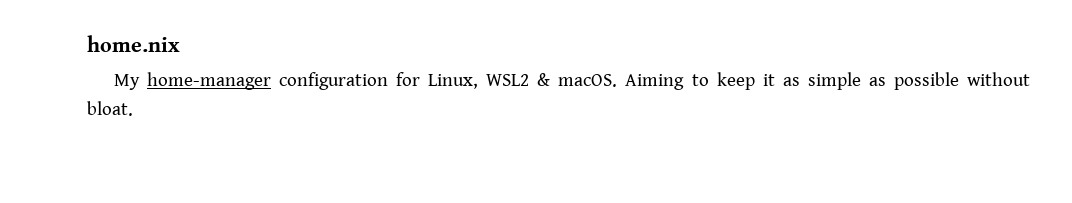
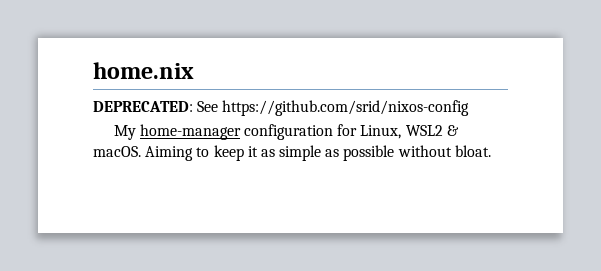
+ DEPRECATED: See https://github.com/srid/nixos-config

